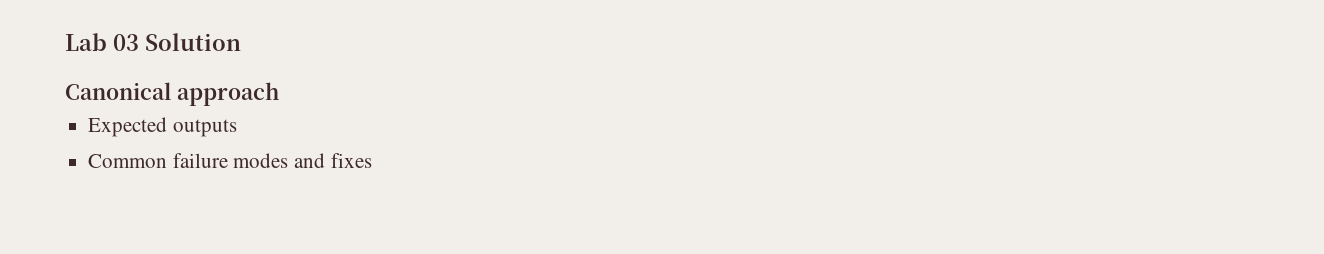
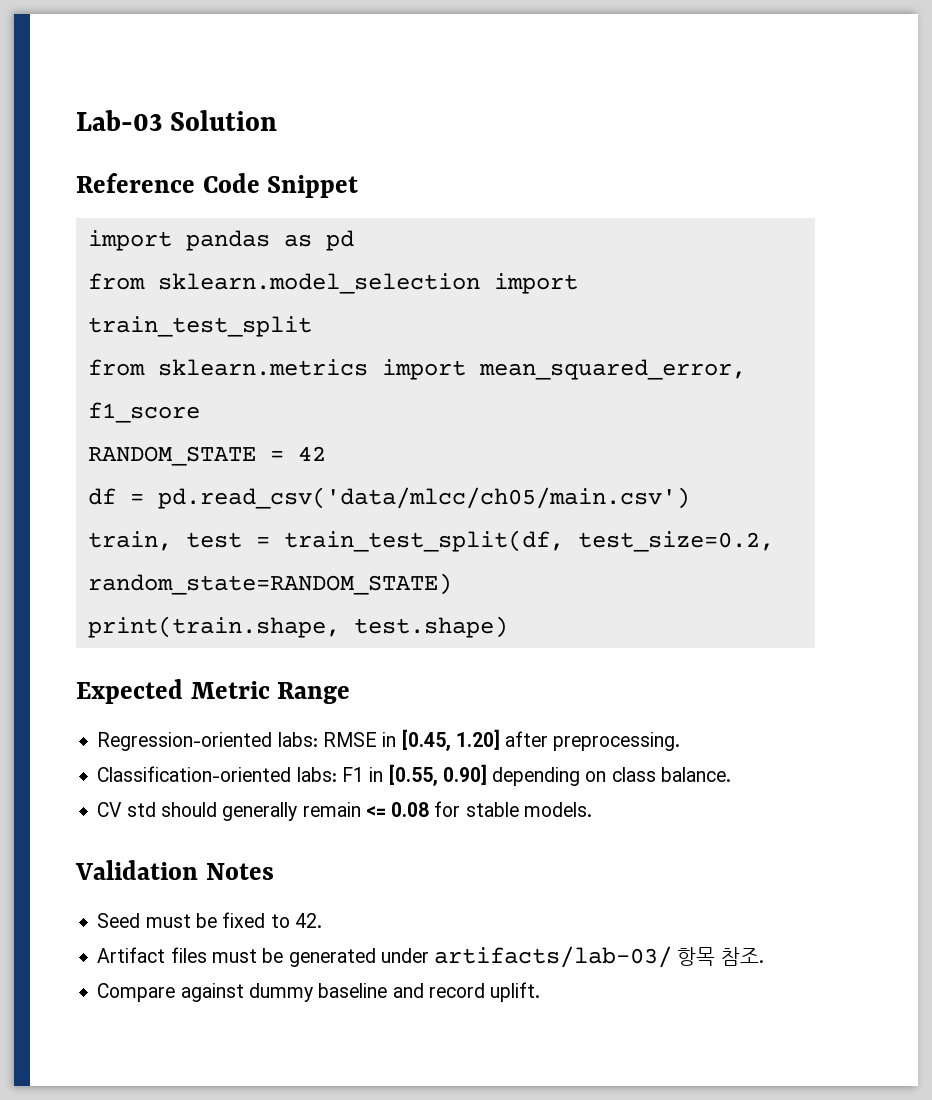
- Lab 03 Solution
+ Lab-03 Solution
- Canonical approach
- Expected outputs
- Common failure modes and fixes
+ Reference Code Snippet
+ import pandas as pd
+ from sklearn.model_selection import train_test_split
+ from sklearn.metrics import mean_squared_error, f1_score
+ RANDOM_STATE = 42
+ df = pd.read_csv('data/mlcc/ch05/main.csv')
+ train, test = train_test_split(df, test_size=0.2, random_state=RANDOM_STATE)
+ print(train.shape, test.shape)
+ Expected Metric Range
+ Regression-oriented labs: RMSE in [0.45, 1.20] after preprocessing.
+ Classification-oriented labs: F1 in [0.55, 0.90] depending on class balance.
+ CV std should generally remain <= 0.08 for stable models.
+ Validation Notes
+ Seed must be fixed to 42.
+ Artifact files must be generated under artifacts/lab-03/ 항목 참조.
+ Compare against dummy baseline and record uplift.

